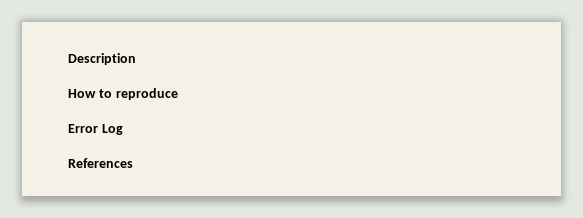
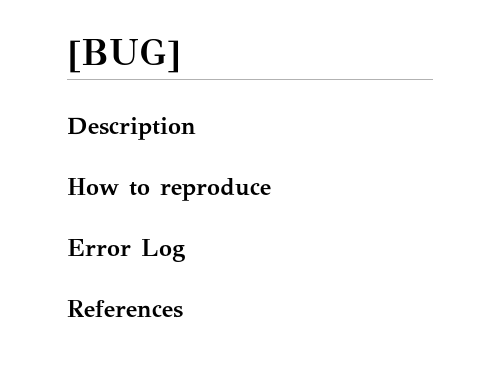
+ [BUG]

